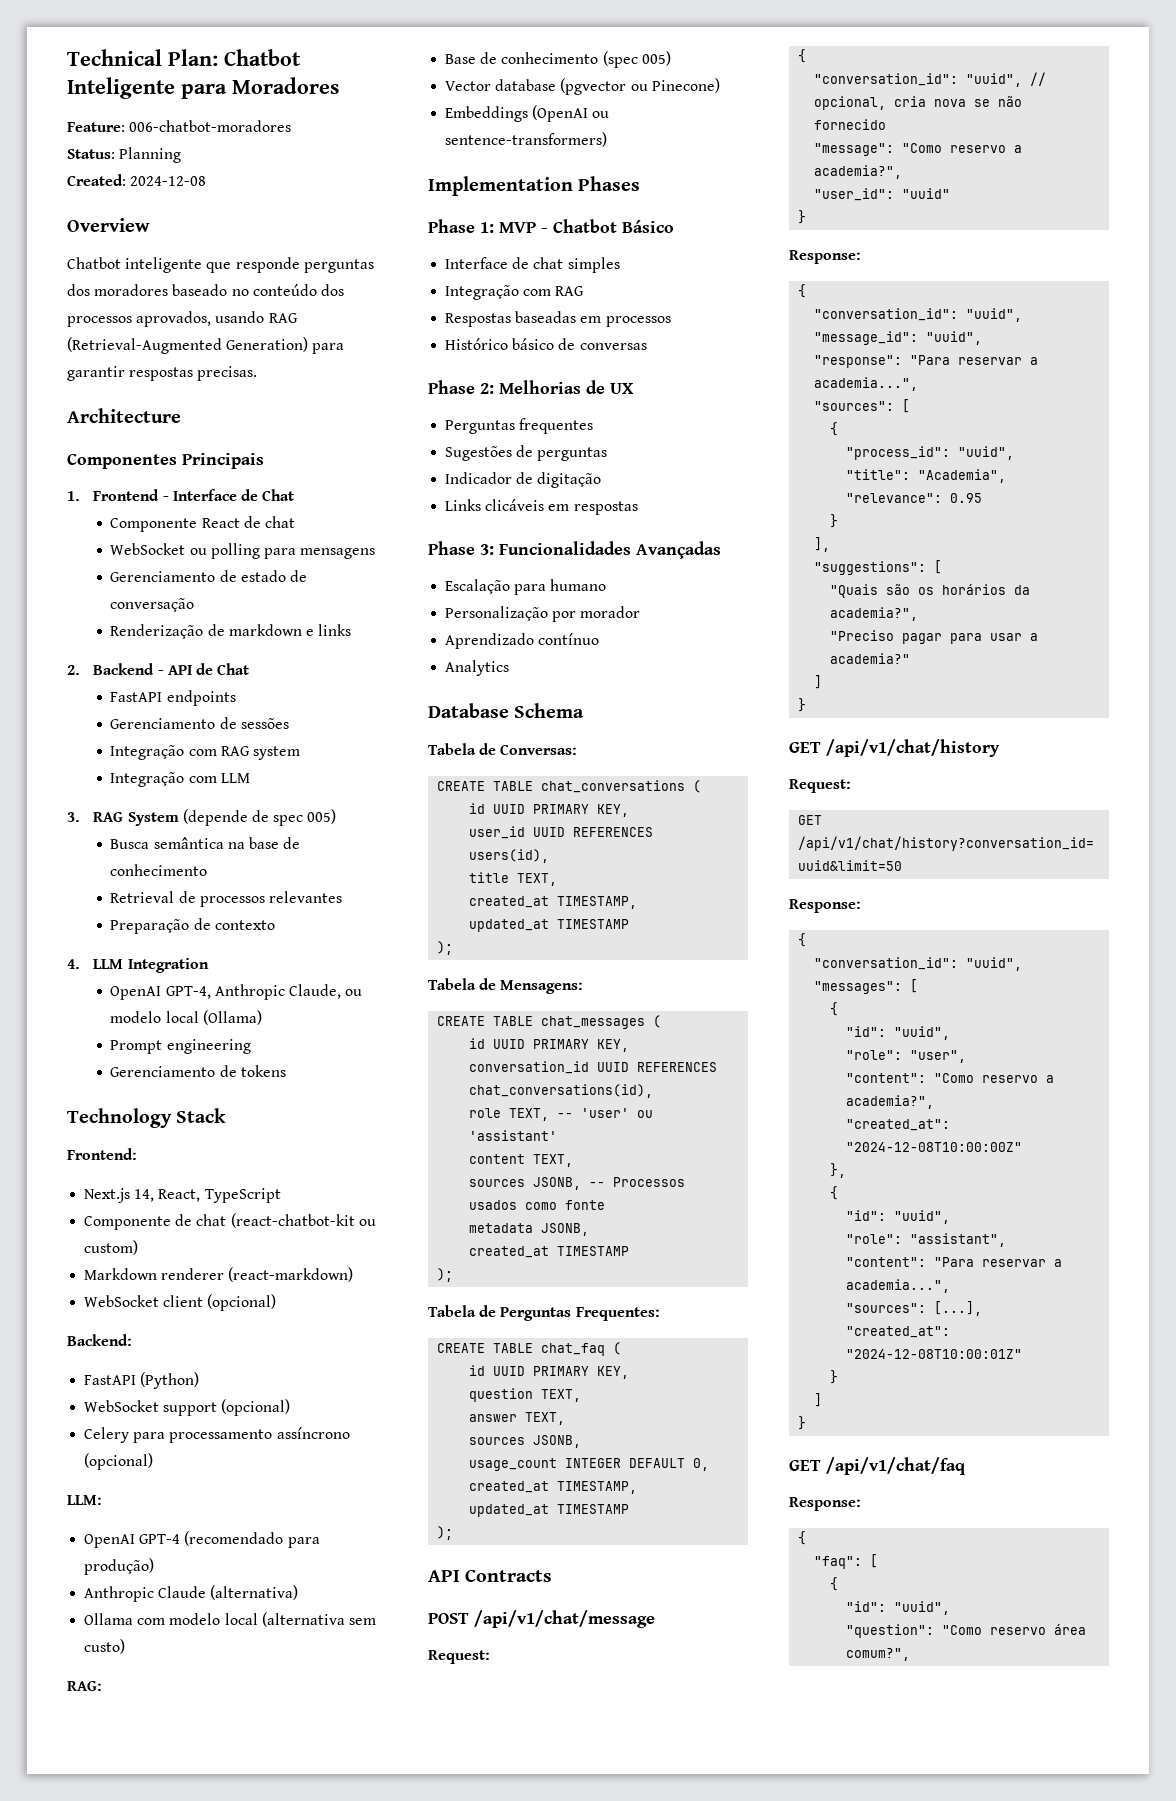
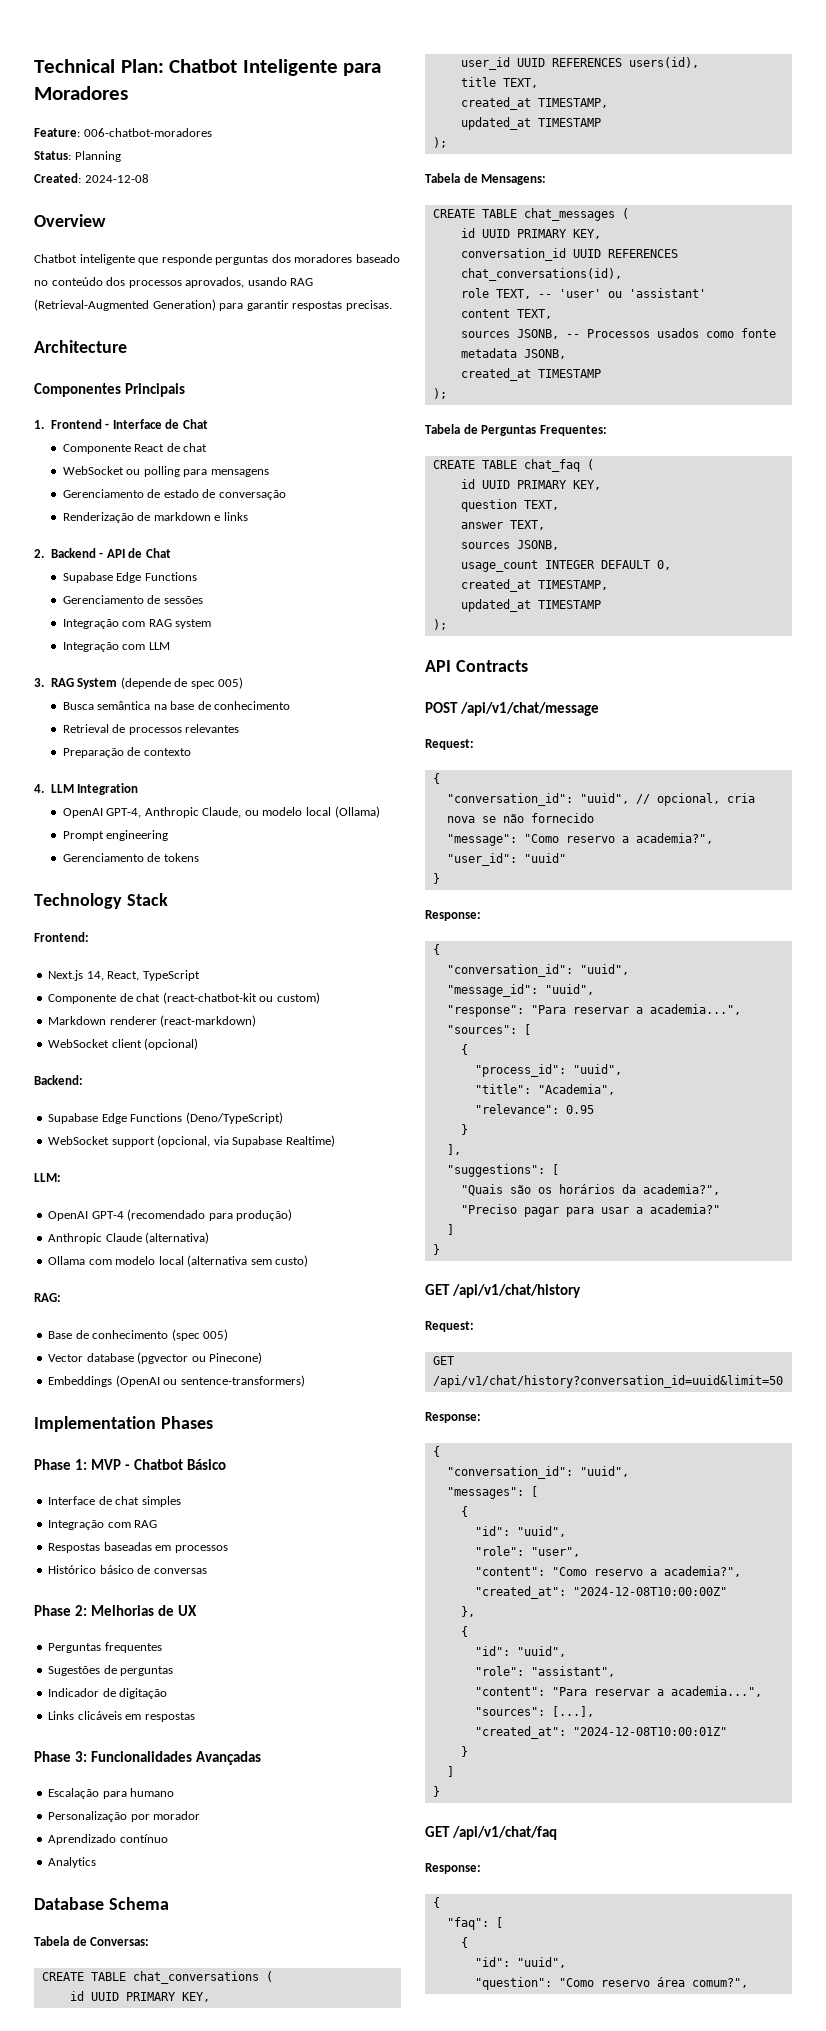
  2. Backend - API de Chat
- FastAPI endpoints
+ Supabase Edge Functions
- FastAPI (Python)
- WebSocket support (opcional)
- Celery para processamento assíncrono (opcional)
+ Supabase Edge Functions (Deno/TypeScript)
+ WebSocket support (opcional, via Supabase Realtime)

